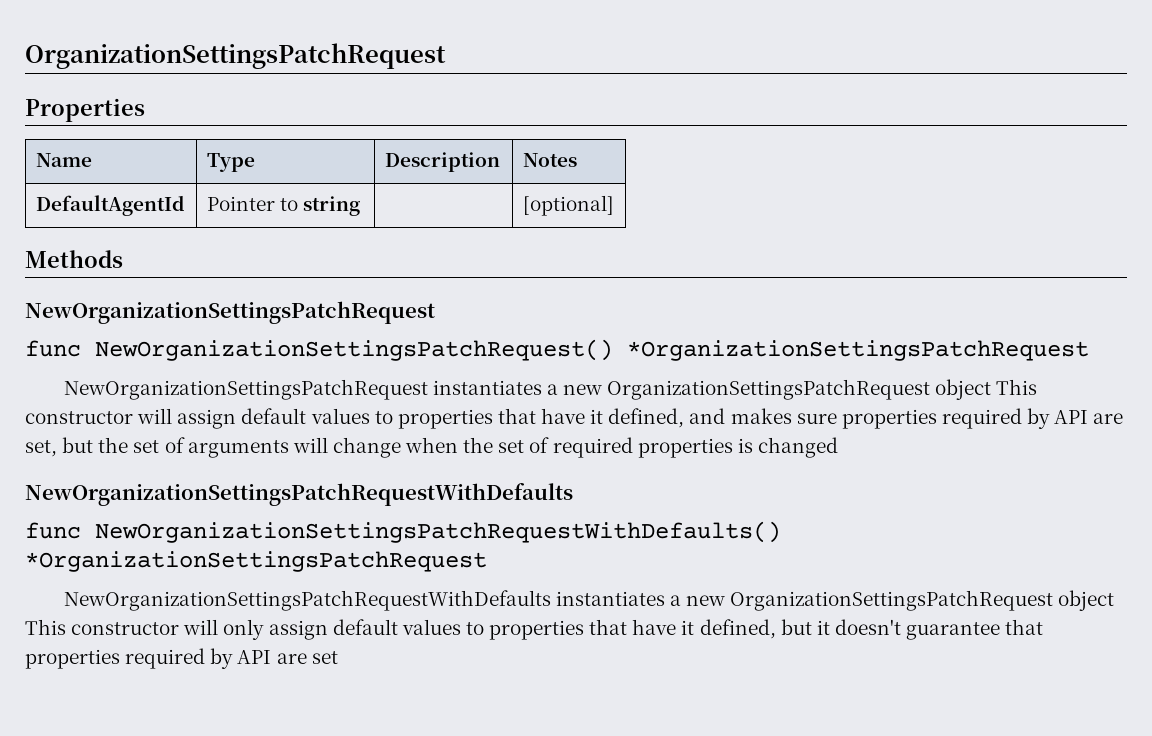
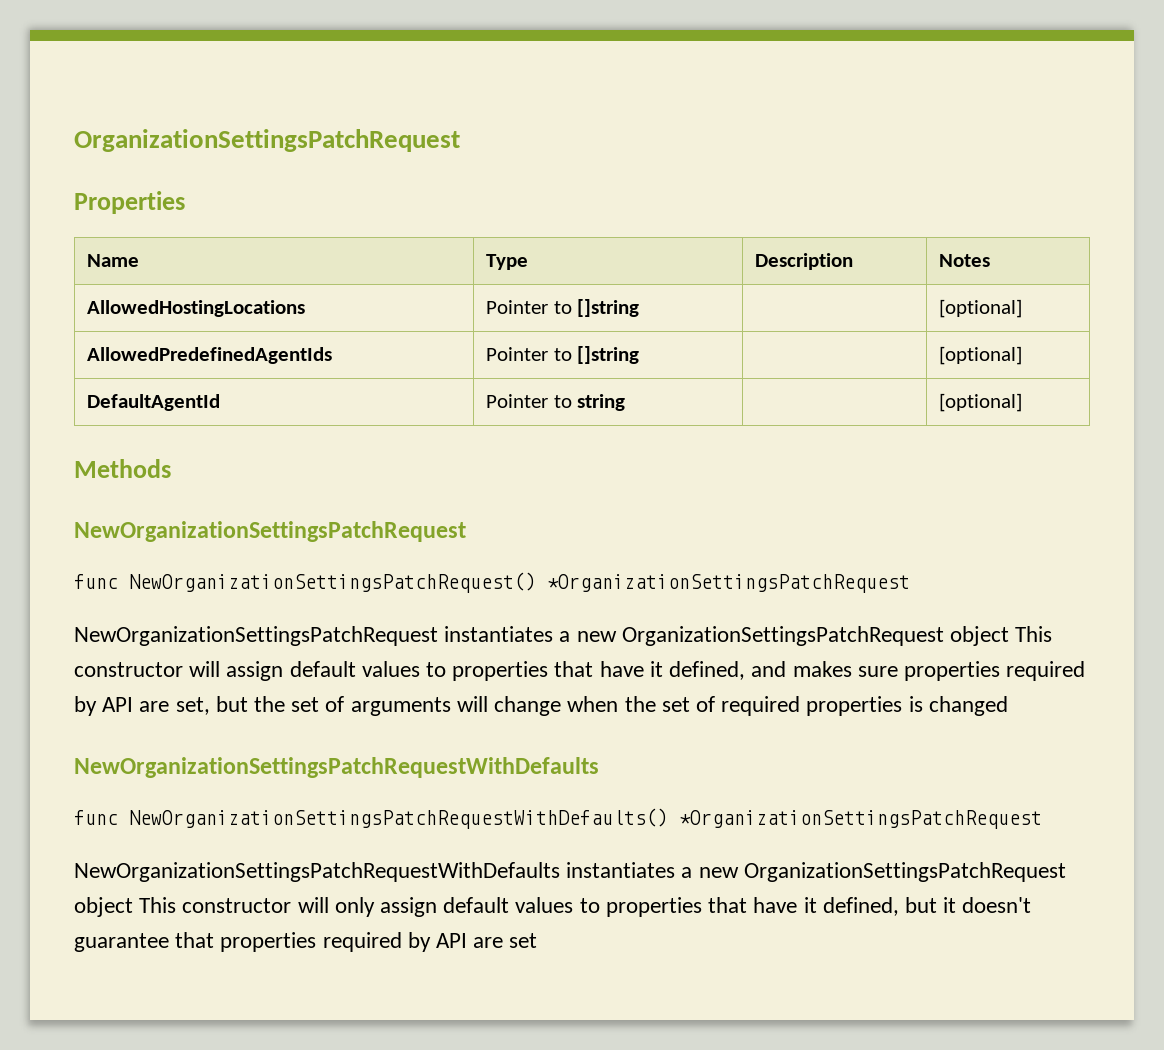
+ AllowedHostingLocations | Pointer to []string | | [optional]
+ AllowedPredefinedAgentIds | Pointer to []string | | [optional]

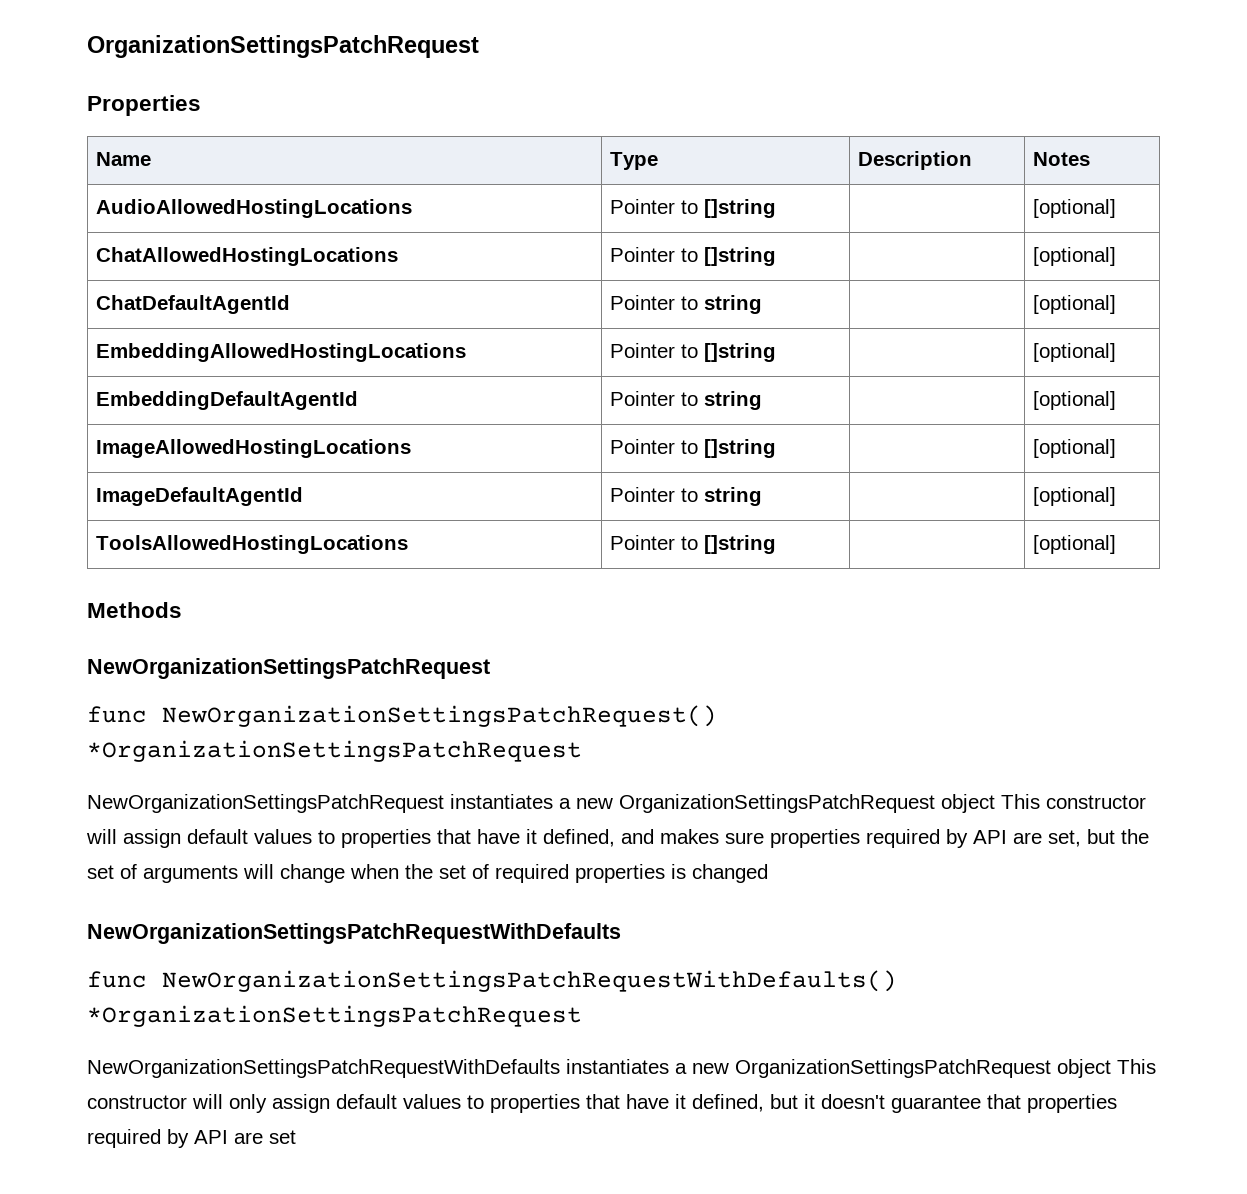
- AllowedHostingLocations | Pointer to []string | | [optional]
- AllowedPredefinedAgentIds | Pointer to []string | | [optional]
- DefaultAgentId | Pointer to string | | [optional]
+ AudioAllowedHostingLocations | Pointer to []string | | [optional]
+ ChatAllowedHostingLocations | Pointer to []string | | [optional]
+ ChatDefaultAgentId | Pointer to string | | [optional]
+ EmbeddingAllowedHostingLocations | Pointer to []string | | [optional]
+ EmbeddingDefaultAgentId | Pointer to string | | [optional]
+ ImageAllowedHostingLocations | Pointer to []string | | [optional]
+ ImageDefaultAgentId | Pointer to string | | [optional]
+ ToolsAllowedHostingLocations | Pointer to []string | | [optional]

